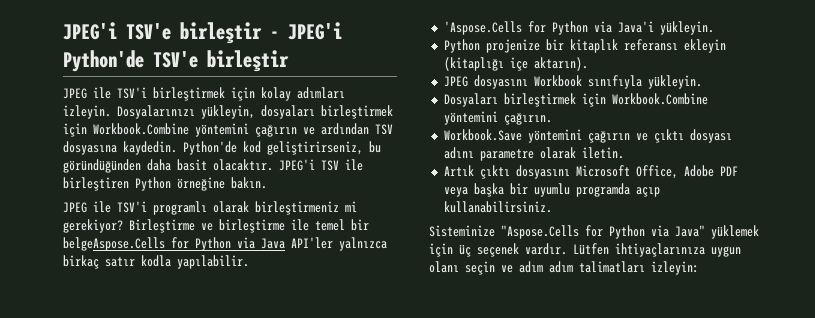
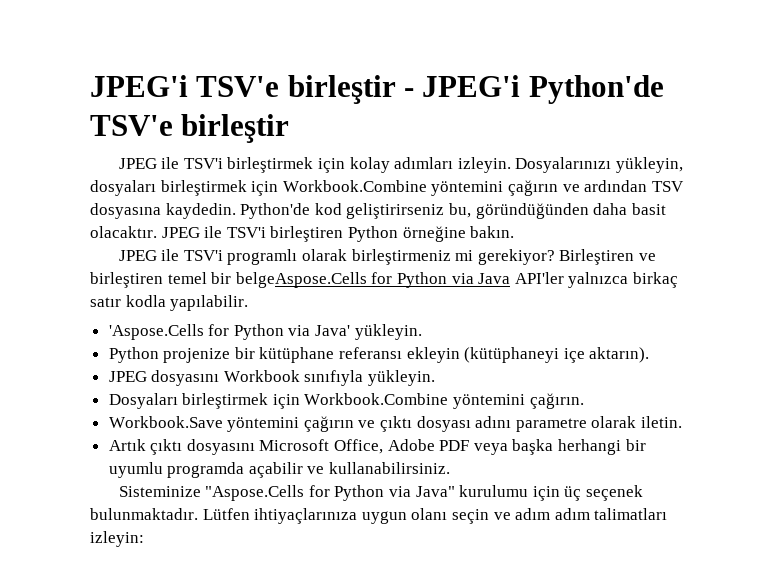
- Python'de kod geliştirirseniz, bu göründüğünden daha basit olacaktır.
+ Python'de kod geliştirirseniz bu, göründüğünden daha basit olacaktır.
- JPEG'i TSV ile birleştiren Python örneğine bakın.
+ JPEG ile TSV'i birleştiren Python örneğine bakın.
- Birleştirme ve birleştirme ile temel bir belgeAspose.Cells for Python via Java API'ler yalnızca birkaç satır kodla yapılabilir.
+ Birleştiren ve birleştiren temel bir belgeAspose.Cells for Python via Java API'ler yalnızca birkaç satır kodla yapılabilir.
- 'Aspose.Cells for Python via Java'i yükleyin.
+ 'Aspose.Cells for Python via Java' yükleyin.
- Python projenize bir kitaplık referansı ekleyin (kitaplığı içe aktarın).
+ Python projenize bir kütüphane referansı ekleyin (kütüphaneyi içe aktarın).
- Artık çıktı dosyasını Microsoft Office, Adobe PDF veya başka bir uyumlu programda açıp kullanabilirsiniz.
+ Artık çıktı dosyasını Microsoft Office, Adobe PDF veya başka herhangi bir uyumlu programda açabilir ve kullanabilirsiniz.
- Sisteminize "Aspose.Cells for Python via Java" yüklemek için üç seçenek vardır.
+ Sisteminize "Aspose.Cells for Python via Java" kurulumu için üç seçenek bulunmaktadır.

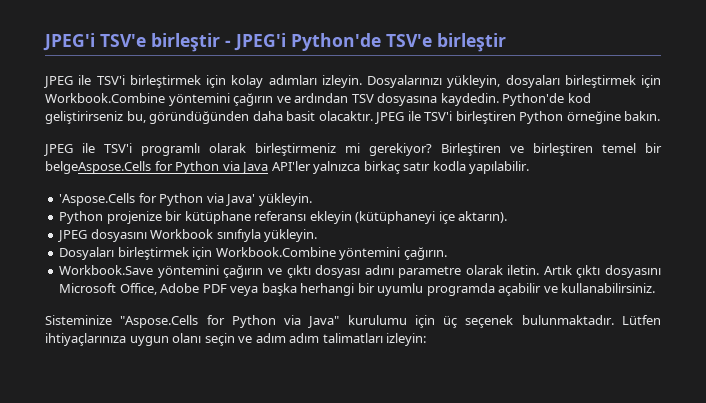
- Workbook.Save yöntemini çağırın ve çıktı dosyası adını parametre olarak iletin.
- Artık çıktı dosyasını Microsoft Office, Adobe PDF veya başka herhangi bir uyumlu programda açabilir ve kullanabilirsiniz.
+ Workbook.Save yöntemini çağırın ve çıktı dosyası adını parametre olarak iletin. Artık çıktı dosyasını Microsoft Office, Adobe PDF veya başka herhangi bir uyumlu programda açabilir ve kullanabilirsiniz.

